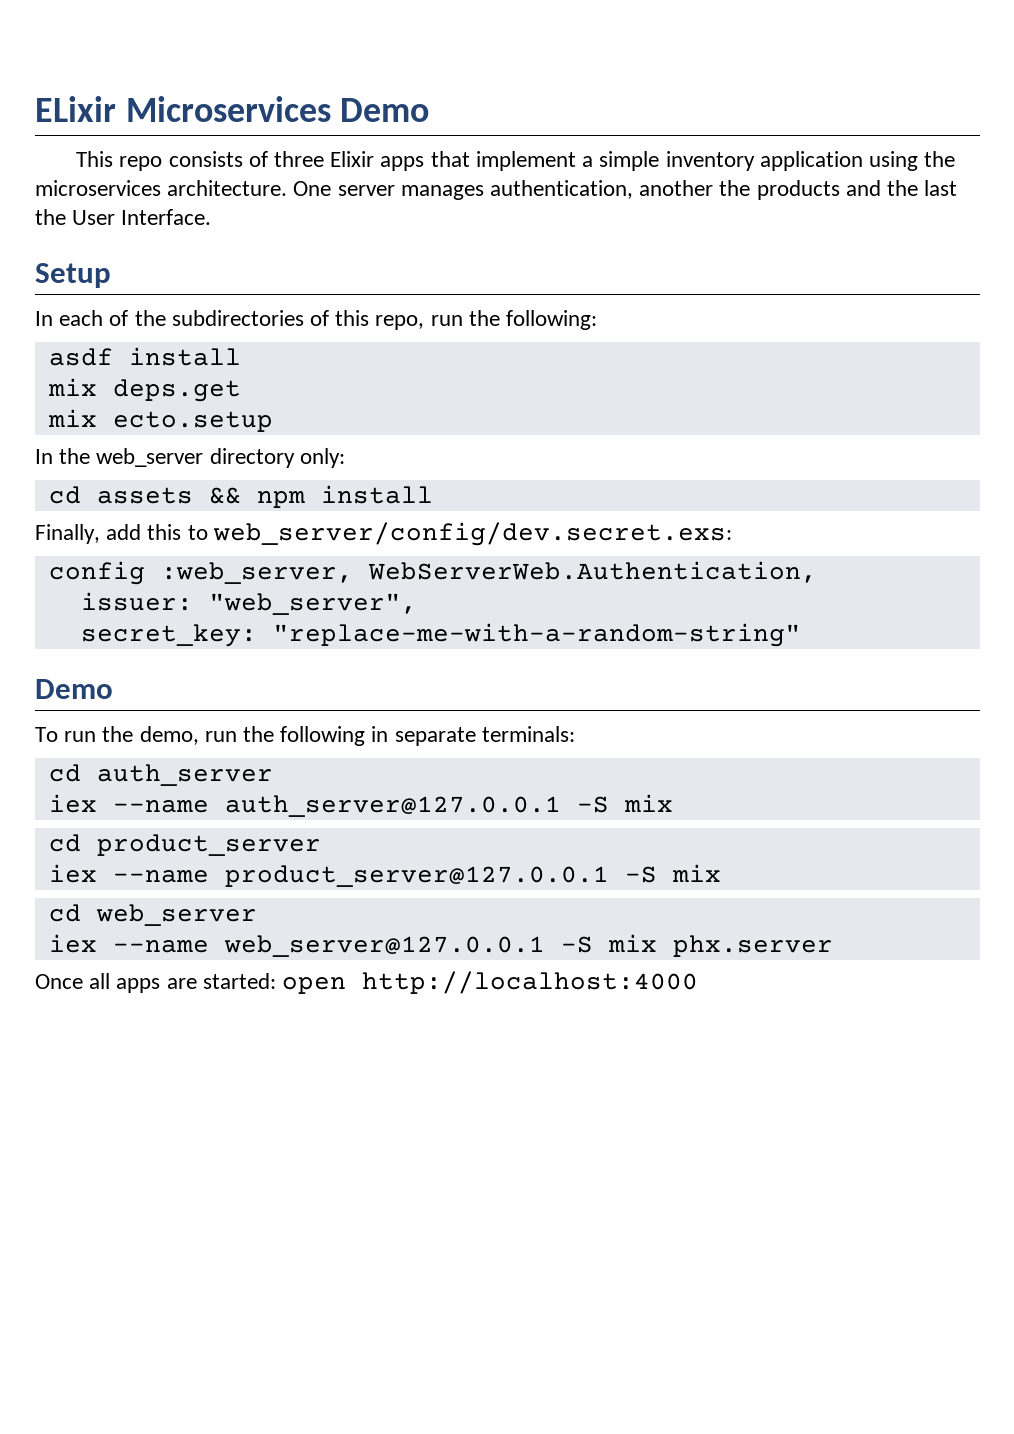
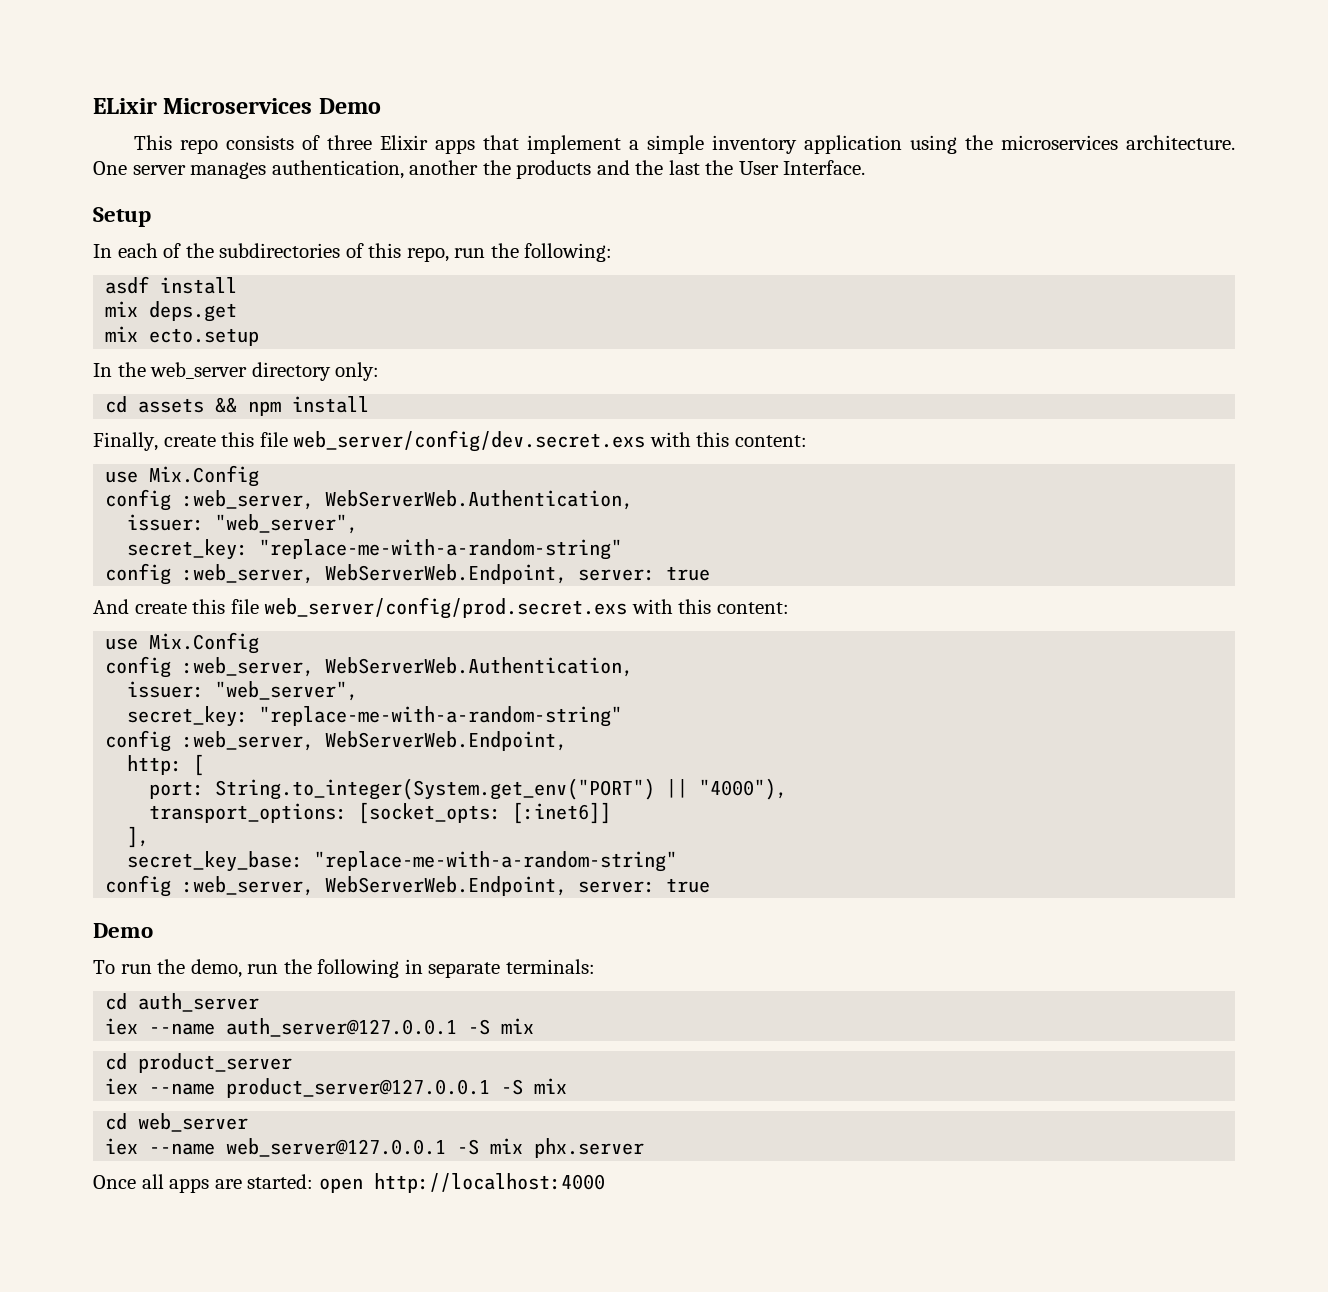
- Finally, add this to web_server/config/dev.secret.exs:
+ Finally, create this file web_server/config/dev.secret.exs with this content:
+ use Mix.Config
  config :web_server, WebServerWeb.Authentication,
  issuer: "web_server",
  secret_key: "replace-me-with-a-random-string"
+ config :web_server, WebServerWeb.Endpoint, server: true
+ And create this file web_server/config/prod.secret.exs with this content:
+ use Mix.Config
+ config :web_server, WebServerWeb.Authentication,
+ issuer: "web_server",
+ secret_key: "replace-me-with-a-random-string"
+ config :web_server, WebServerWeb.Endpoint,
+ http: [
+ port: String.to_integer(System.get_env("PORT") || "4000"),
+ transport_options: [socket_opts: [:inet6]]
+ ],
+ secret_key_base: "replace-me-with-a-random-string"
+ config :web_server, WebServerWeb.Endpoint, server: true

